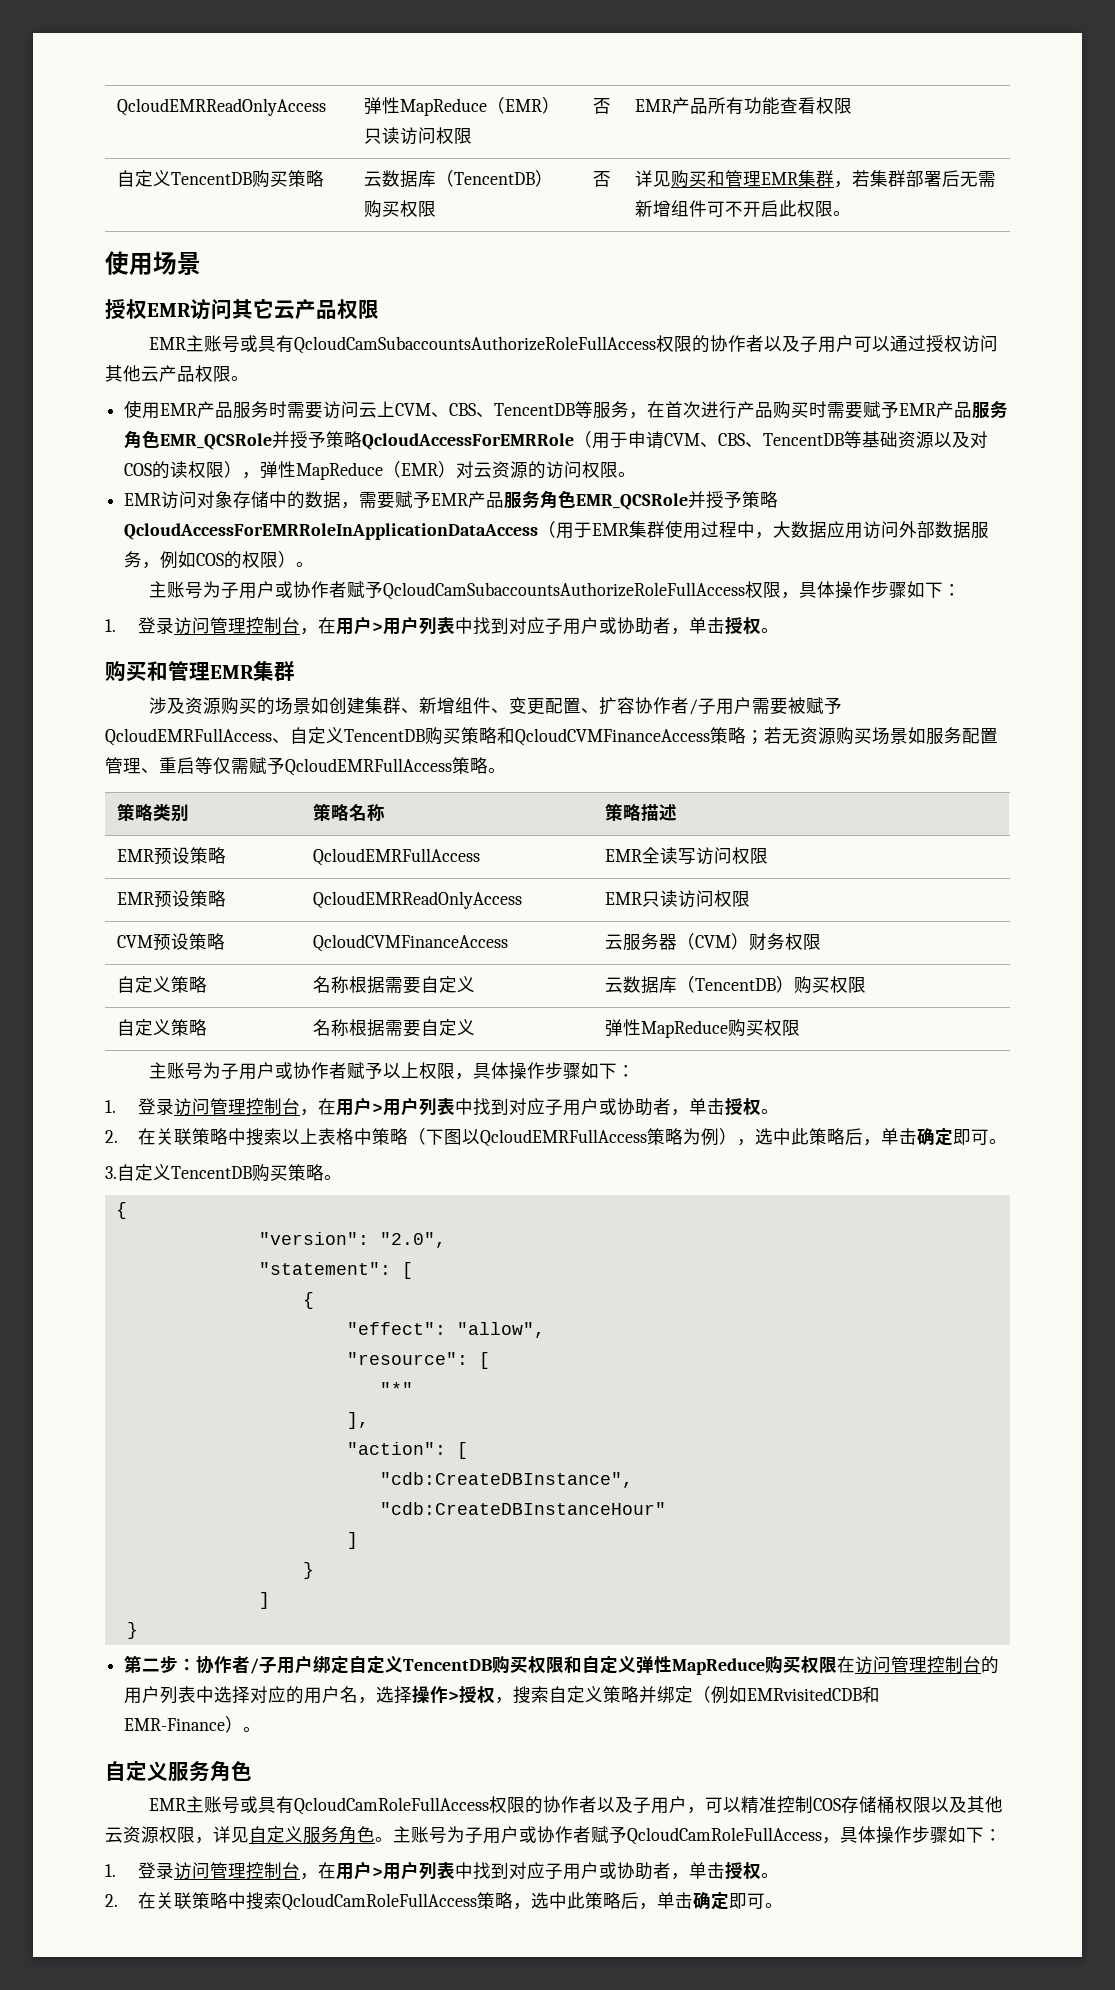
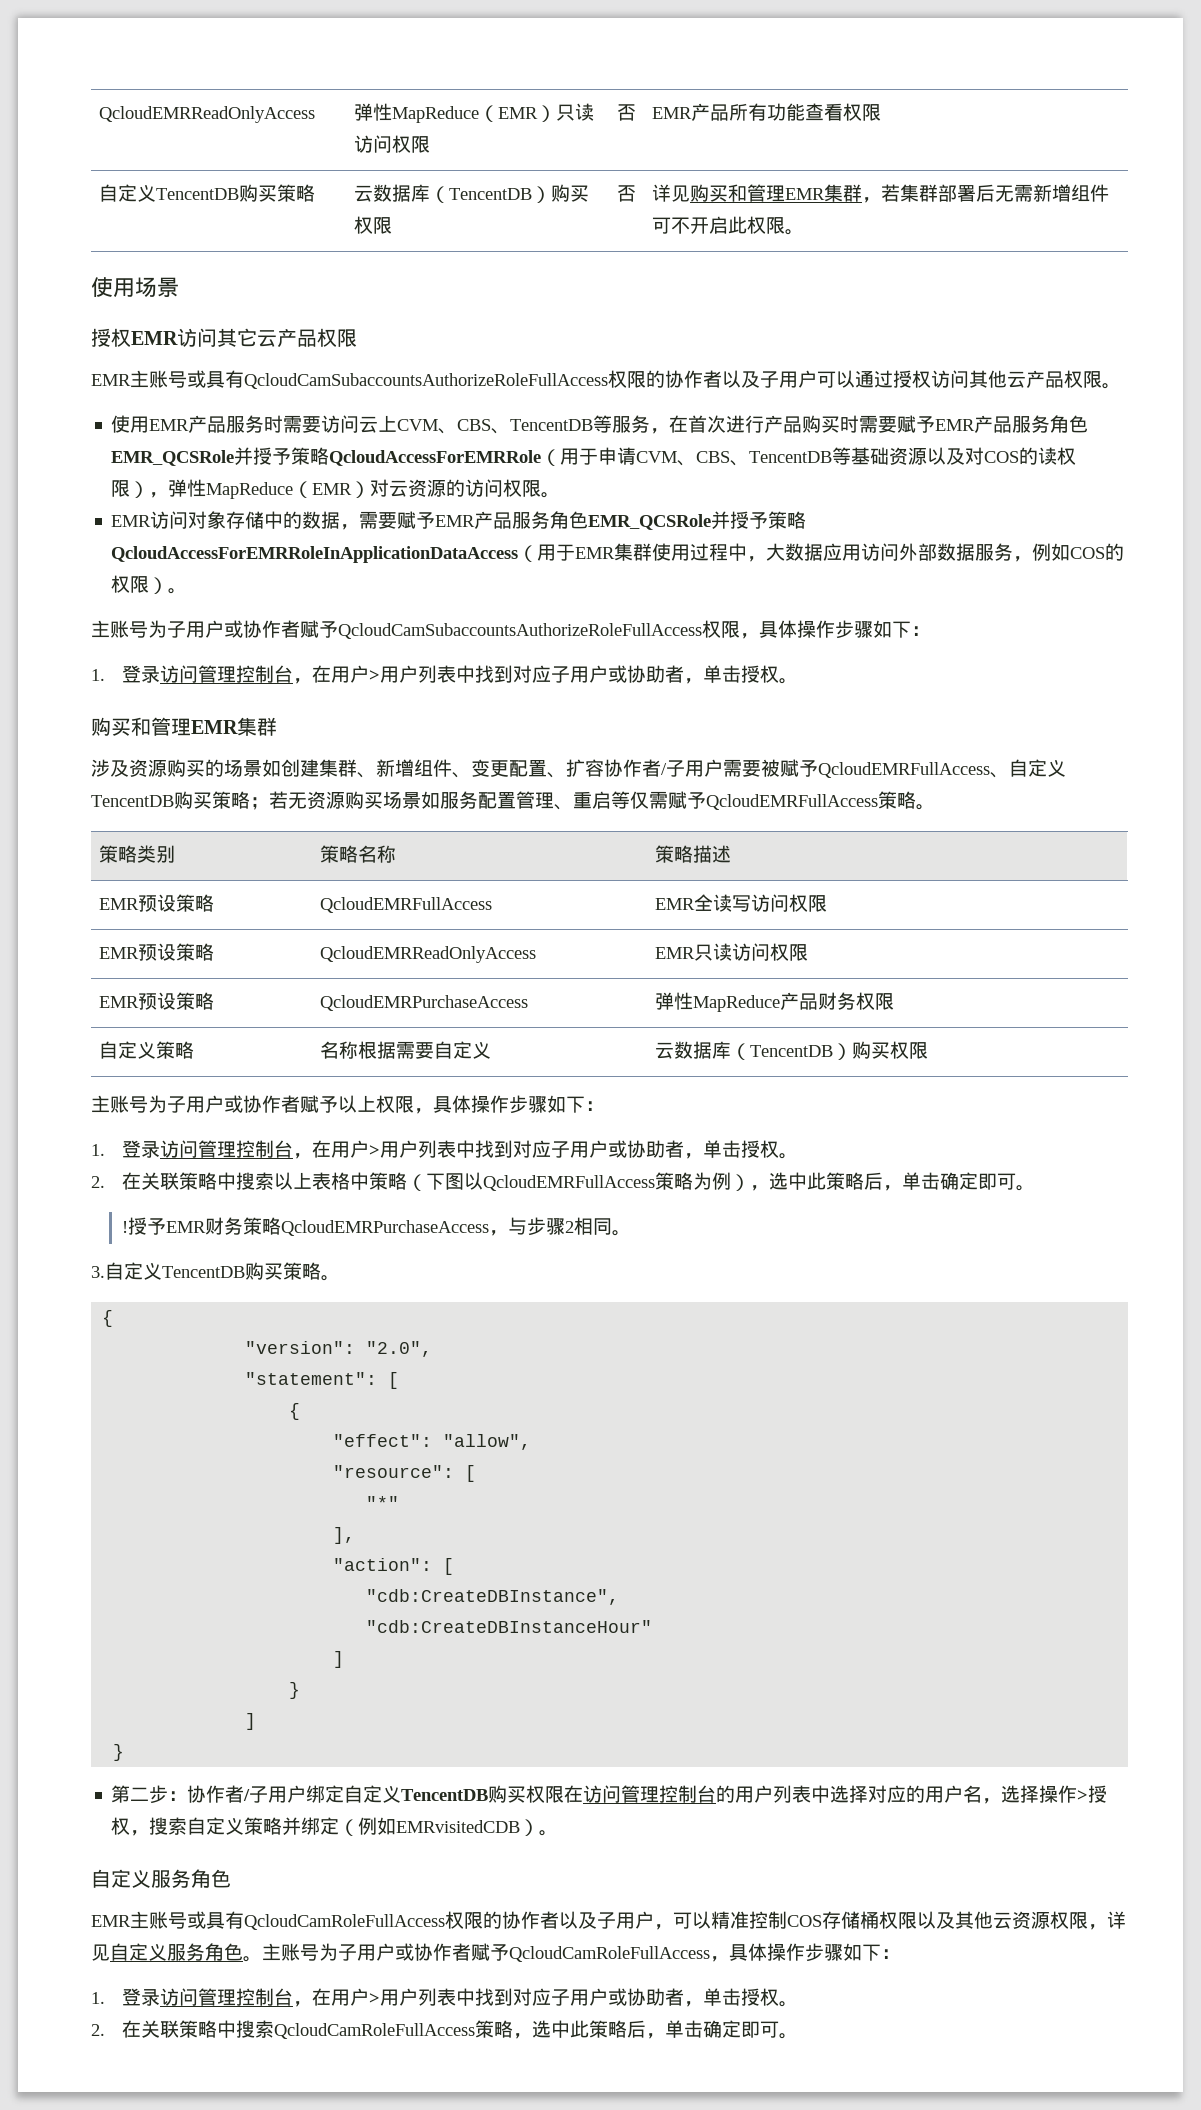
- 涉及资源购买的场景如创建集群、新增组件、变更配置、扩容协作者/子用户需要被赋予QcloudEMRFullAccess、自定义TencentDB购买策略和QcloudCVMFinanceAccess策略；若无资源购买场景如服务配置管理、重启等仅需赋予QcloudEMRFullAccess策略。
+ 涉及资源购买的场景如创建集群、新增组件、变更配置、扩容协作者/子用户需要被赋予QcloudEMRFullAccess、自定义TencentDB购买策略；若无资源购买场景如服务配置管理、重启等仅需赋予QcloudEMRFullAccess策略。
- CVM预设策略 | QcloudCVMFinanceAccess | 云服务器（CVM）财务权限
+ EMR预设策略 | QcloudEMRPurchaseAccess | 弹性MapReduce产品财务权限
- 自定义策略 | 名称根据需要自定义 | 弹性MapReduce购买权限
+ !授予EMR财务策略QcloudEMRPurchaseAccess，与步骤2相同。
- 第二步：协作者/子用户绑定自定义TencentDB购买权限和自定义弹性MapReduce购买权限在访问管理控制台的用户列表中选择对应的用户名，选择操作>授权，搜索自定义策略并绑定（例如EMRvisitedCDB和EMR-Finance）。
+ 第二步：协作者/子用户绑定自定义TencentDB购买权限在访问管理控制台的用户列表中选择对应的用户名，选择操作>授权，搜索自定义策略并绑定（例如EMRvisitedCDB）。

